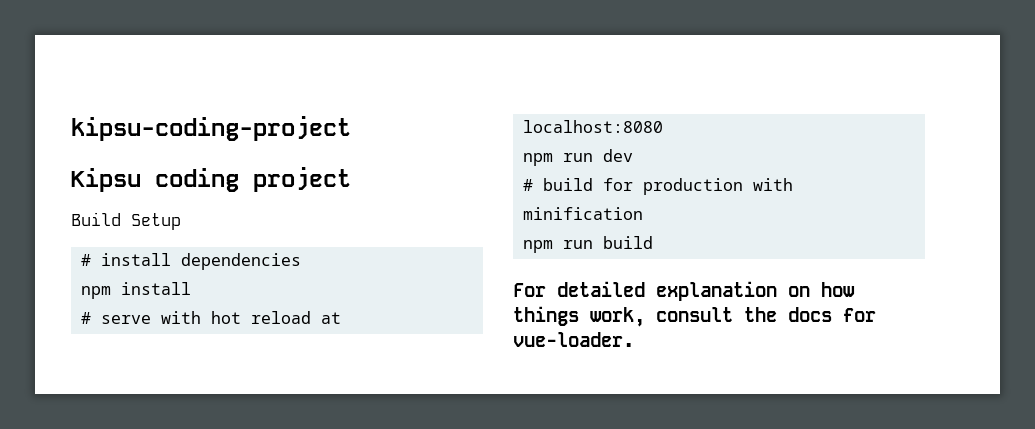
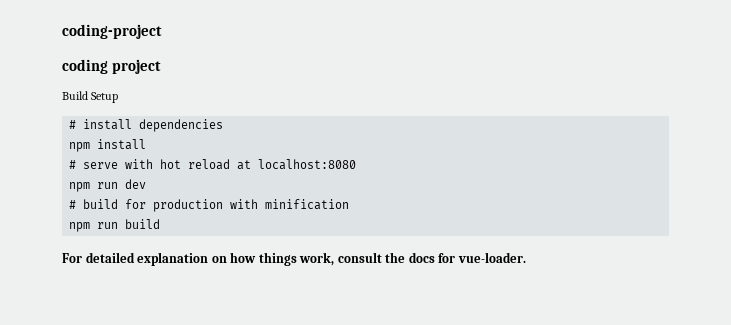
- kipsu-coding-project
- Kipsu coding project
+ coding-project
+ coding project

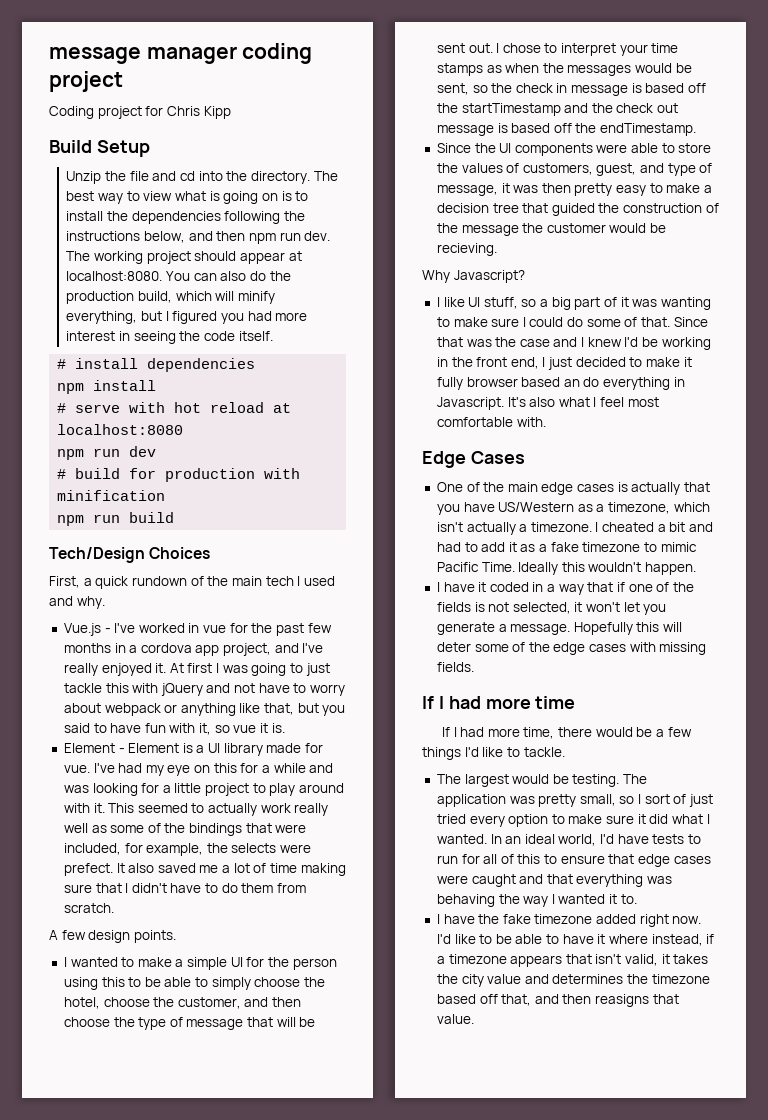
- coding-project
- coding project
+ message manager coding project
+ Coding project for Chris Kipp
  Build Setup
+ Unzip the file and cd into the directory. The best way to view what is going on is to install the dependencies following the instructions below, and then npm run dev. The working project should appear at localhost:8080. You can also do the production build, which will minify everything, but I figured you had more interest in seeing the code itself.
- For detailed explanation on how things work, consult the docs for vue-loader.
+ Tech/Design Choices
+ First, a quick rundown of the main tech I used and why.
+ Vue.js - I've worked in vue for the past few months in a cordova app project, and I've really enjoyed it. At first I was going to just tackle this with jQuery and not have to worry about webpack or anything like that, but you said to have fun with it, so vue it is.
+ Element - Element is a UI library made for vue. I've had my eye on this for a while and was looking for a little project to play around with it. This seemed to actually work really well as some of the bindings that were included, for example, the selects were prefect. It also saved me a lot of time making sure that I didn't have to do them from scratch.
+ A few design points.
+ I wanted to make a simple UI for the person using this to be able to simply choose the hotel, choose the customer, and then choose the type of message that will be sent out. I chose to interpret your time stamps as when the messages would be sent, so the check in message is based off the startTimestamp and the check out message is based off the endTimestamp.
+ Since the UI components were able to store the values of customers, guest, and type of message, it was then pretty easy to make a decision tree that guided the construction of the message the customer would be recieving.
+ Why Javascript?
+ I like UI stuff, so a big part of it was wanting to make sure I could do some of that. Since that was the case and I knew I'd be working in the front end, I just decided to make it fully browser based an do everything in Javascript. It's also what I feel most comfortable with.
+ Edge Cases
+ One of the main edge cases is actually that you have US/Western as a timezone, which isn't actually a timezone. I cheated a bit and had to add it as a fake timezone to mimic Pacific Time. Ideally this wouldn't happen.
+ I have it coded in a way that if one of the fields is not selected, it won't let you generate a message. Hopefully this will deter some of the edge cases with missing fields.
+ If I had more time
+ If I had more time, there would be a few things I'd like to tackle.
+ The largest would be testing. The application was pretty small, so I sort of just tried every option to make sure it did what I wanted. In an ideal world, I'd have tests to run for all of this to ensure that edge cases were caught and that everything was behaving the way I wanted it to.
+ I have the fake timezone added right now. I'd like to be able to have it where instead, if a timezone appears that isn't valid, it takes the city value and determines the timezone based off that, and then reasigns that value.

